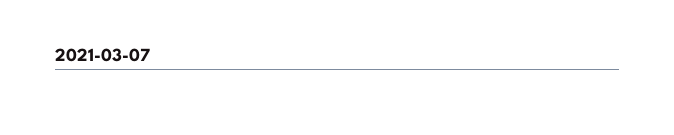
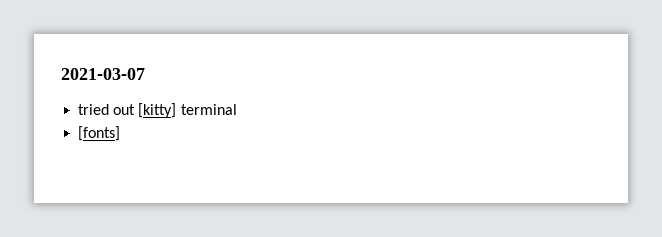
+ tried out [kitty] terminal
+ [fonts]

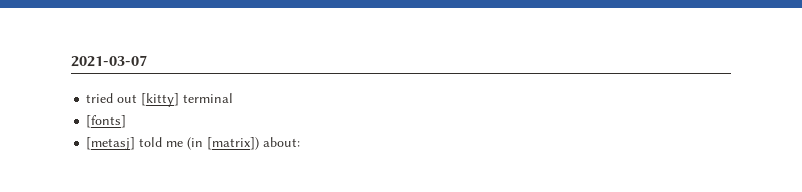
+ [metasj] told me (in [matrix]) about:

